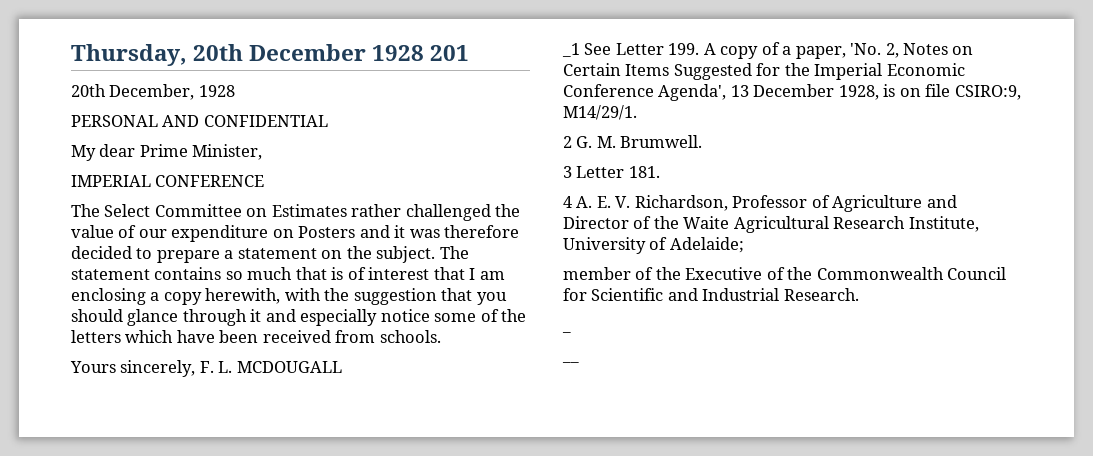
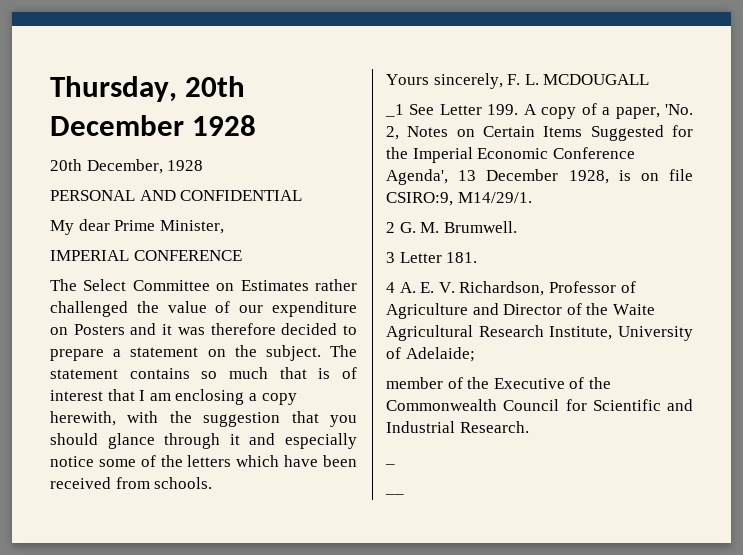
- Thursday, 20th December 1928 201
+ Thursday, 20th December 1928

